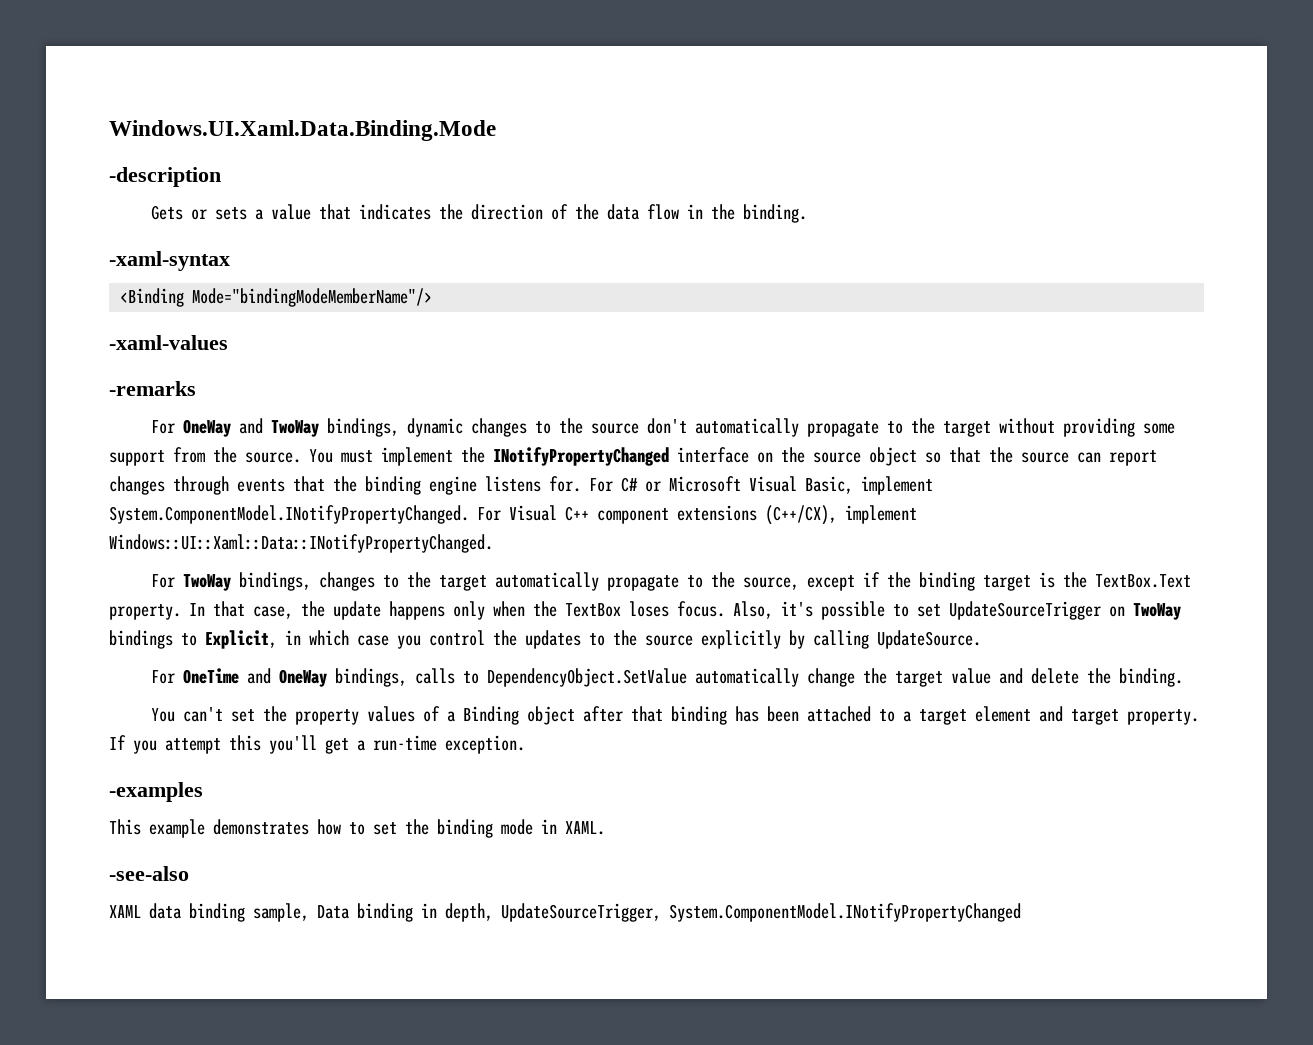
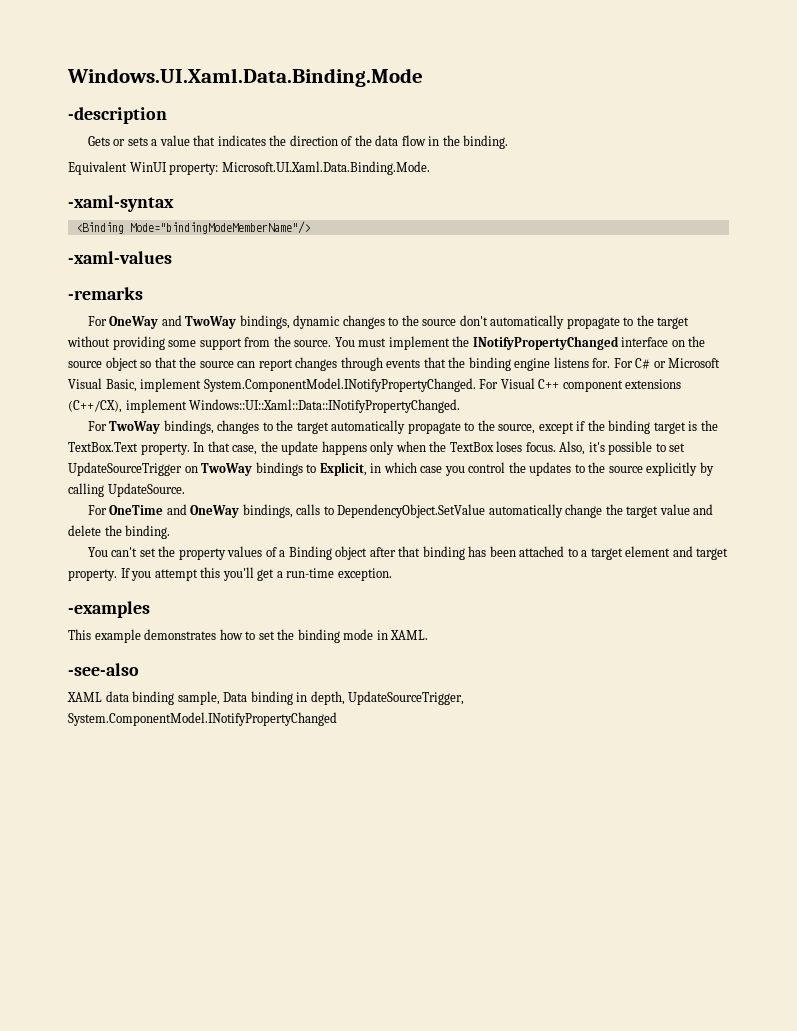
+ Equivalent WinUI property: Microsoft.UI.Xaml.Data.Binding.Mode.

